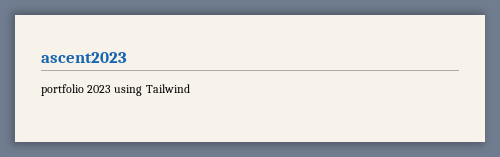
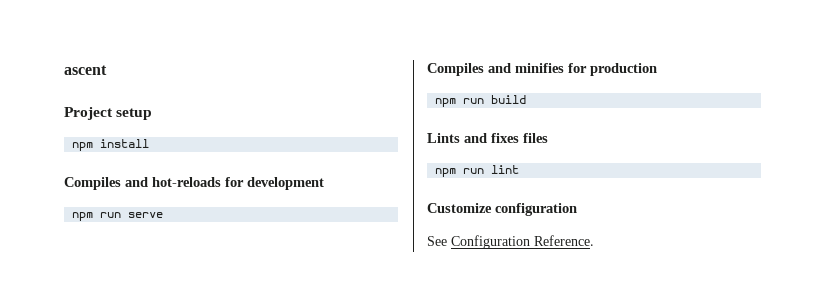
- ascent2023
- portfolio 2023 using Tailwind
+ ascent
+ Project setup
+ npm install
+ Compiles and hot-reloads for development
+ npm run serve
+ Compiles and minifies for production
+ npm run build
+ Lints and fixes files
+ npm run lint
+ Customize configuration
+ See Configuration Reference.

